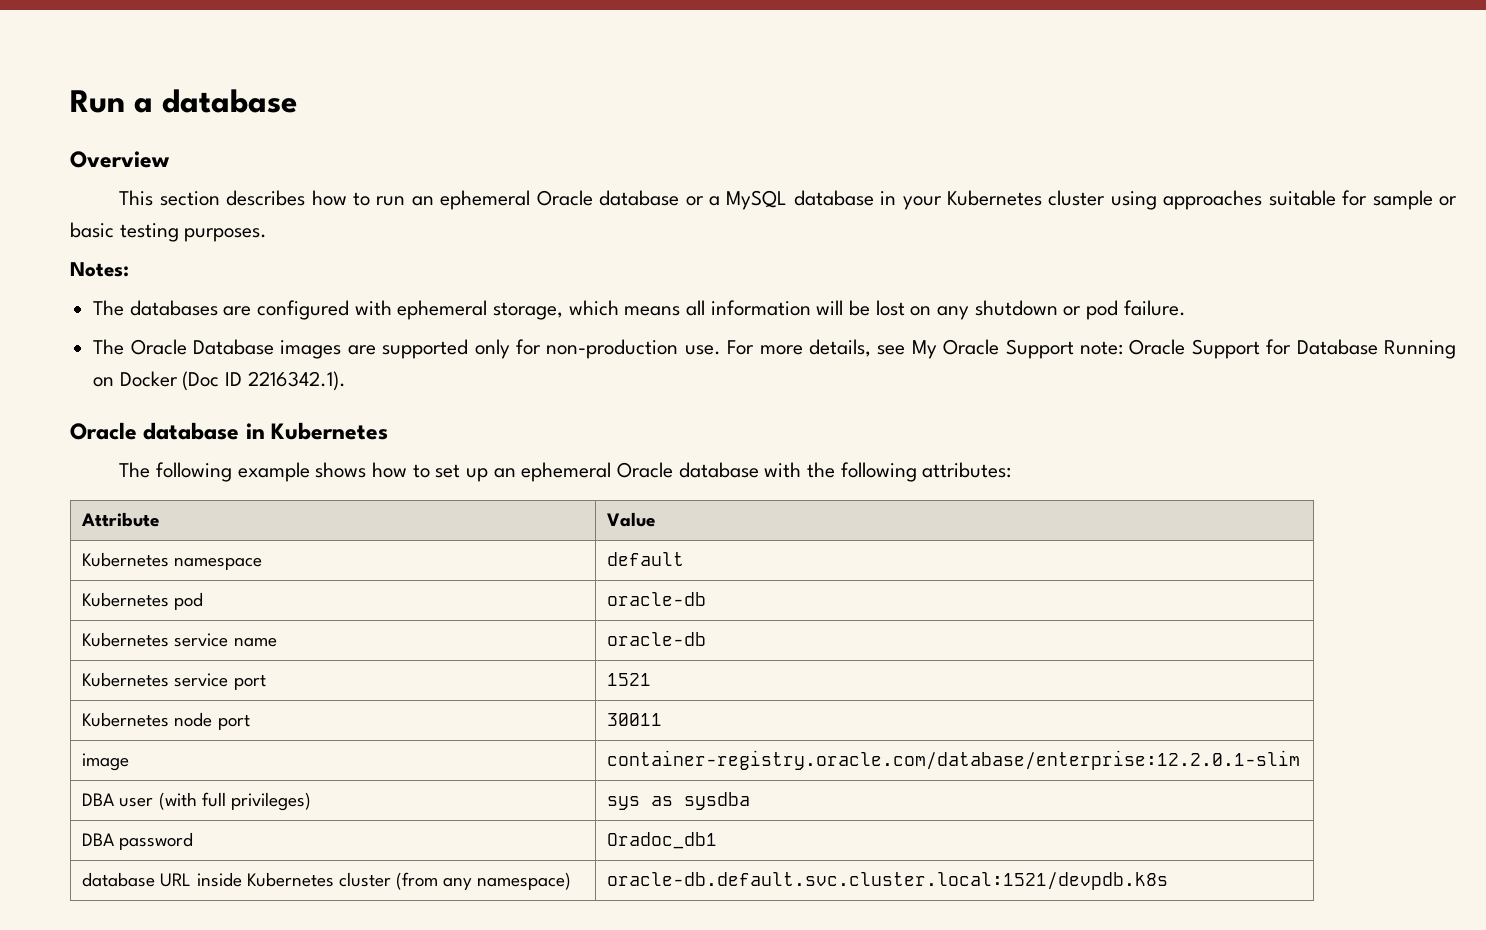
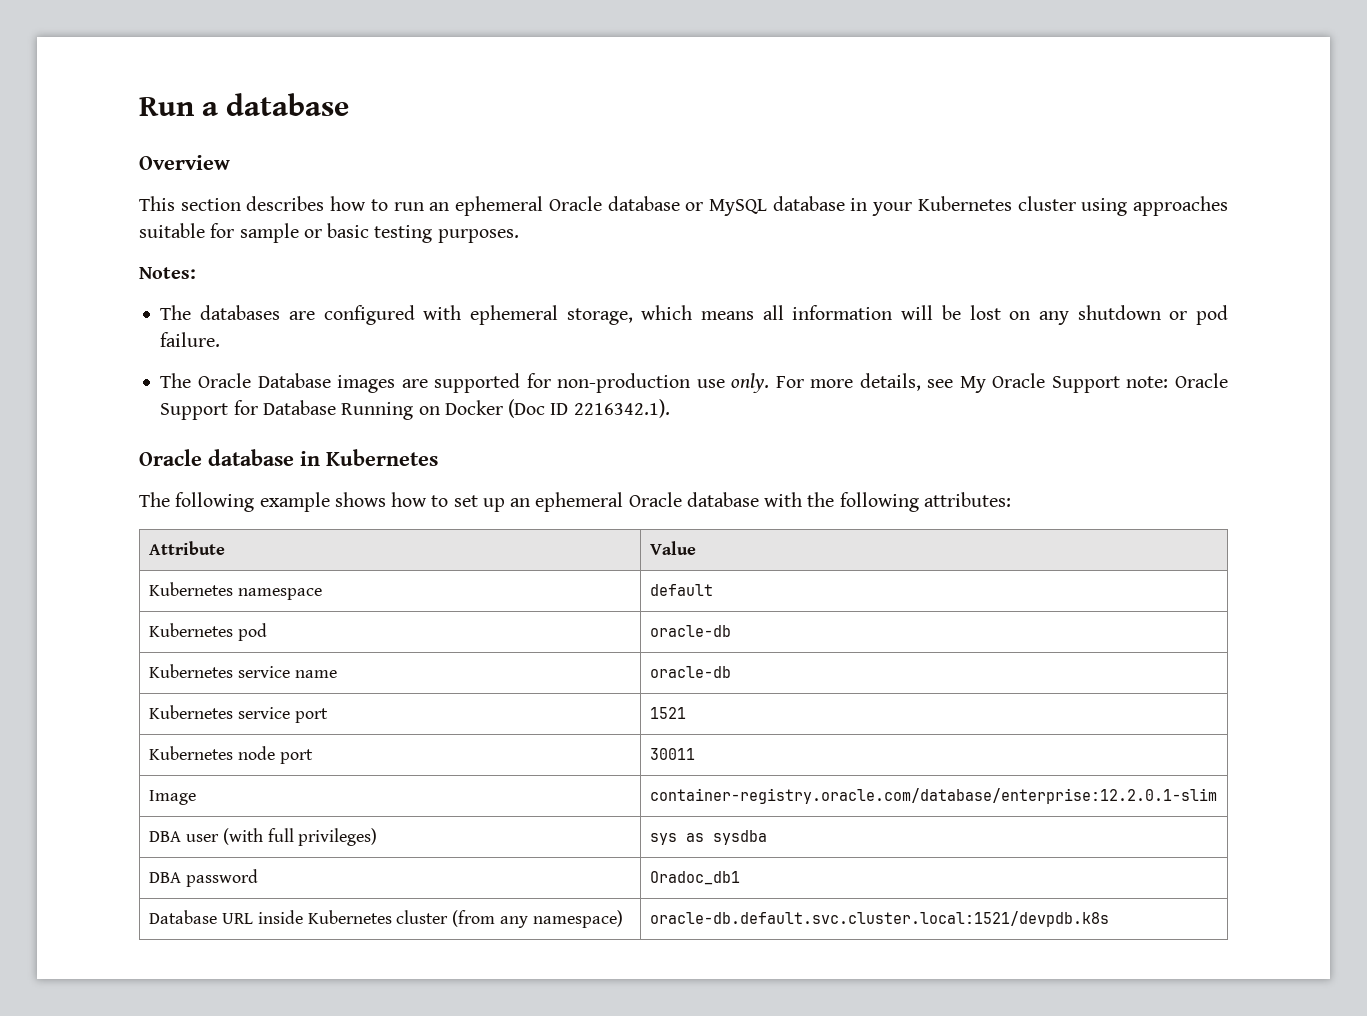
- This section describes how to run an ephemeral Oracle database or a MySQL database in your Kubernetes cluster using approaches suitable for sample or basic testing purposes.
+ This section describes how to run an ephemeral Oracle database or MySQL database in your Kubernetes cluster using approaches suitable for sample or basic testing purposes.
- The Oracle Database images are supported only for non-production use.
+ The Oracle Database images are supported for non-production use only.
- image | container-registry.oracle.com/database/enterprise:12.2.0.1-slim
+ Image | container-registry.oracle.com/database/enterprise:12.2.0.1-slim
- database URL inside Kubernetes cluster (from any namespace) | oracle-db.default.svc.cluster.local:1521/devpdb.k8s
+ Database URL inside Kubernetes cluster (from any namespace) | oracle-db.default.svc.cluster.local:1521/devpdb.k8s

